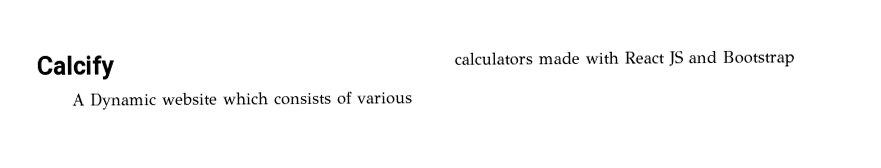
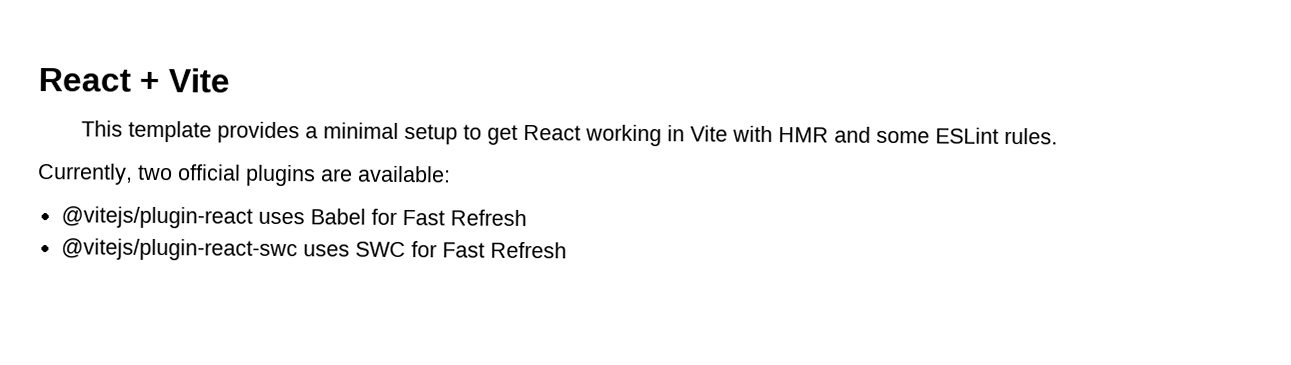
- Calcify
- A Dynamic website which consists of various calculators made with React JS and Bootstrap
+ React + Vite
+ This template provides a minimal setup to get React working in Vite with HMR and some ESLint rules.
+ Currently, two official plugins are available:
+ @vitejs/plugin-react uses Babel for Fast Refresh
+ @vitejs/plugin-react-swc uses SWC for Fast Refresh

